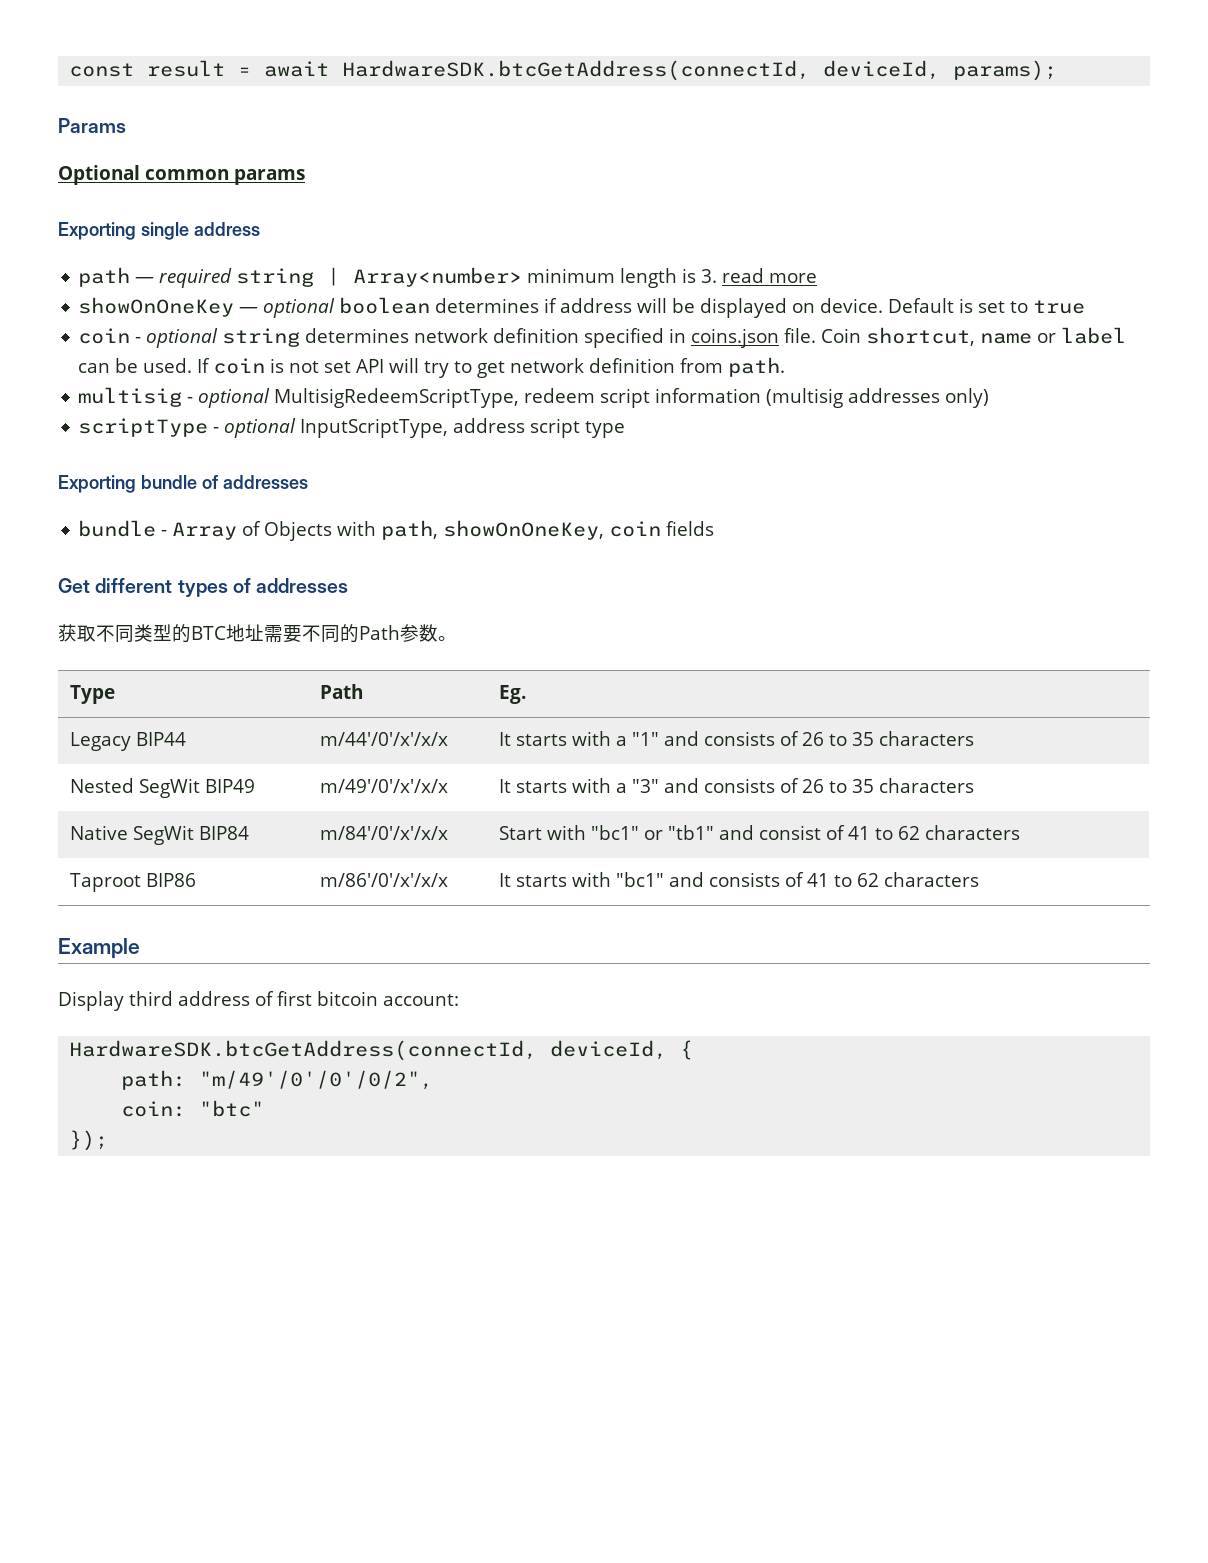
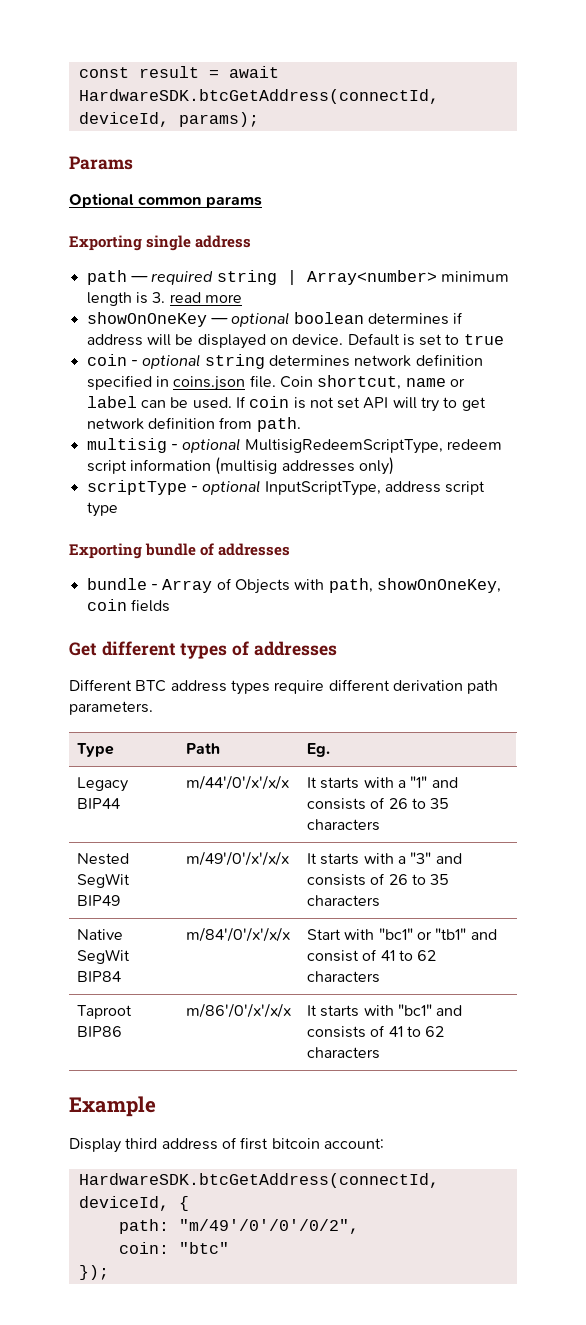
- 获取不同类型的BTC地址需要不同的Path参数。
+ Different BTC address types require different derivation path parameters.

